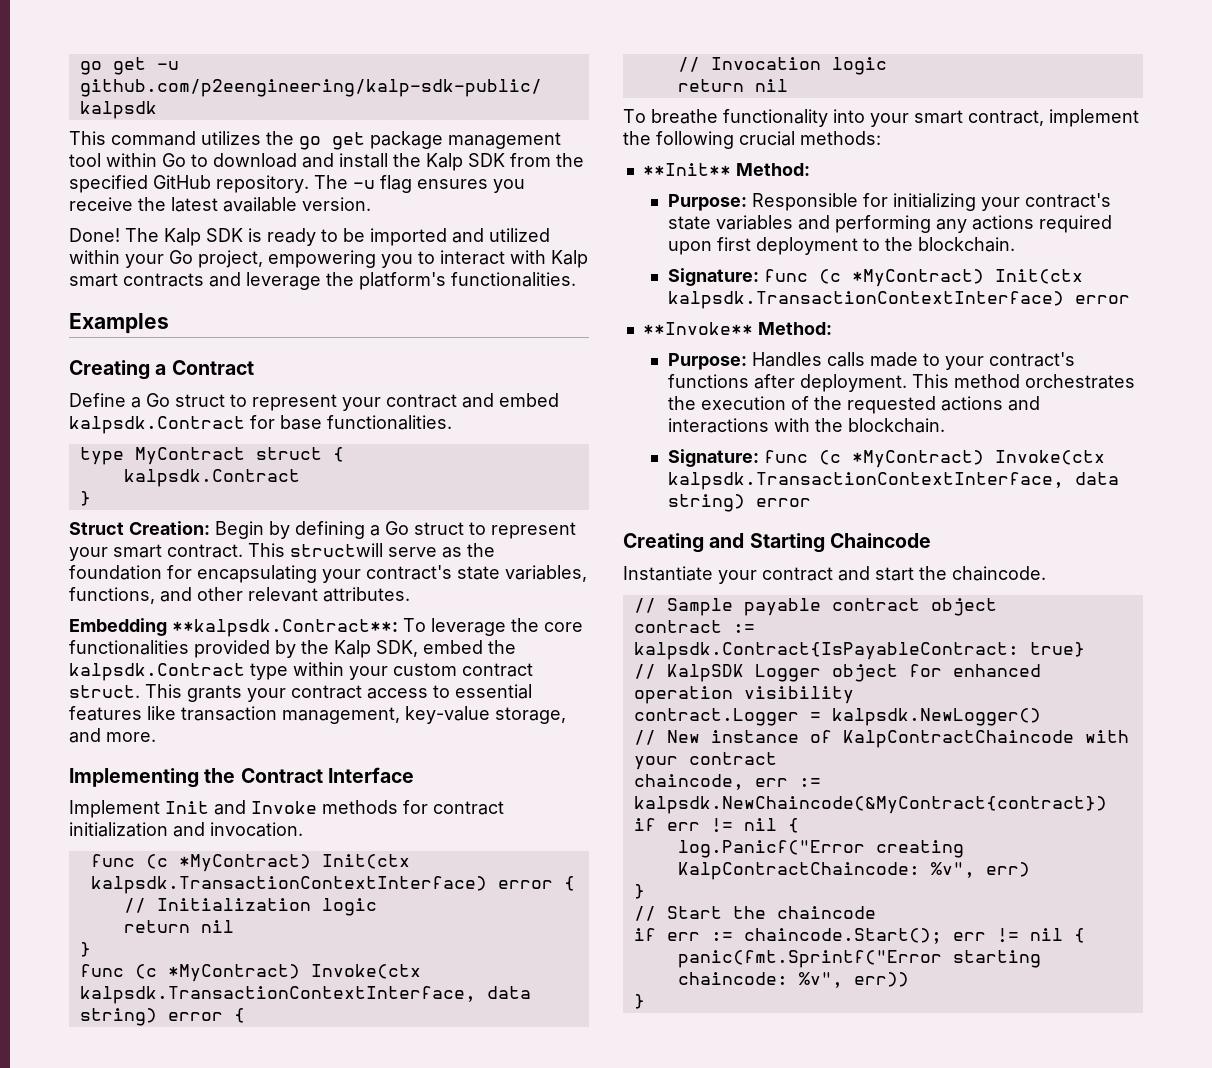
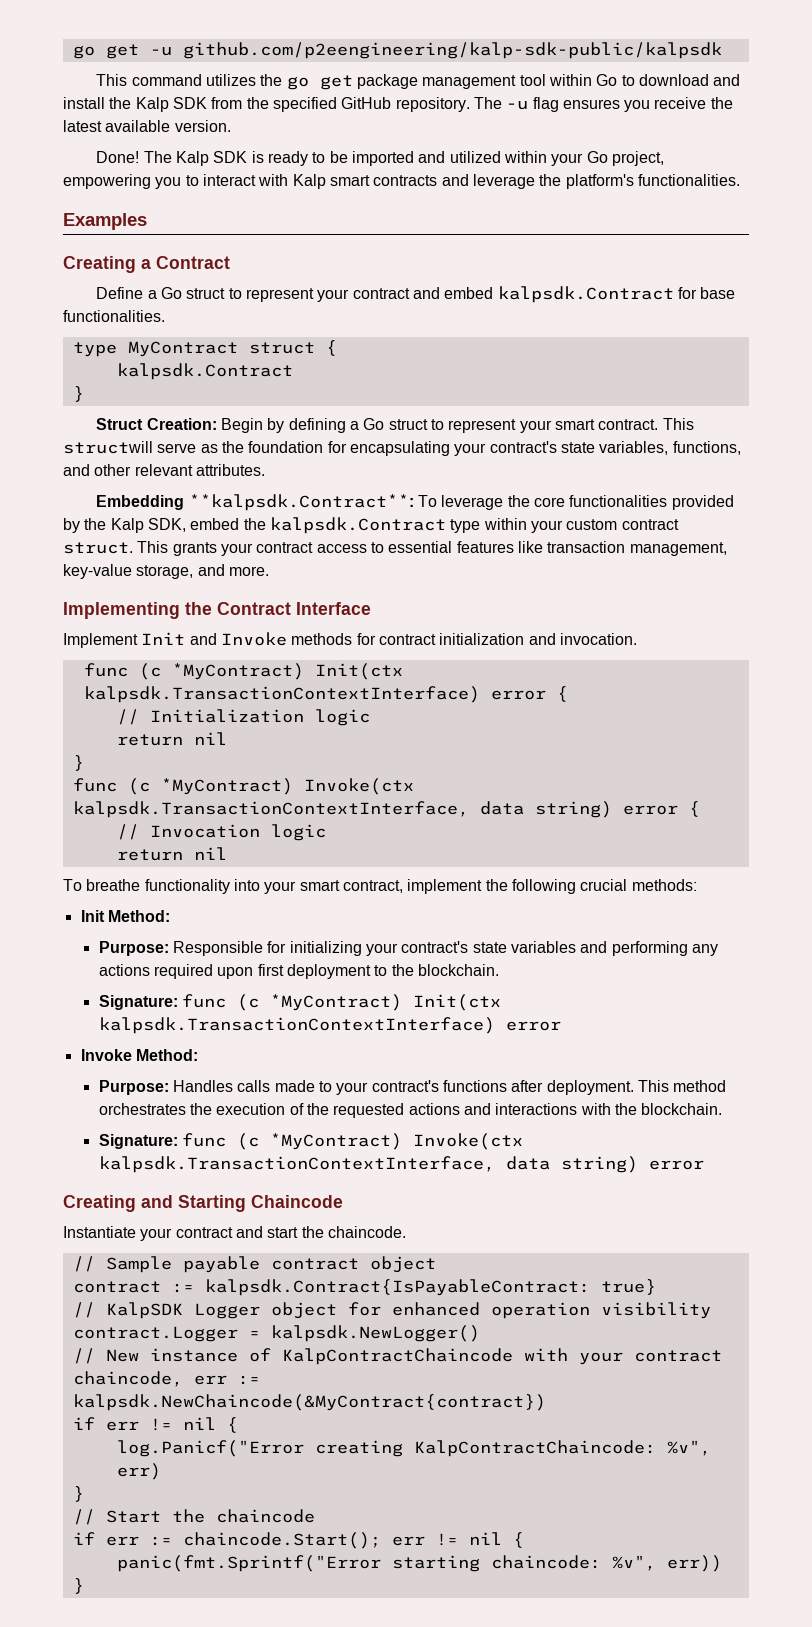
- **Init** Method:
+ Init Method:
- **Invoke** Method:
+ Invoke Method:

